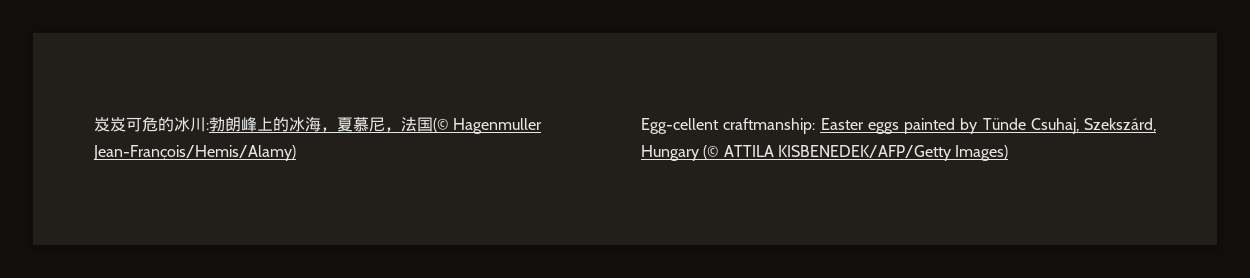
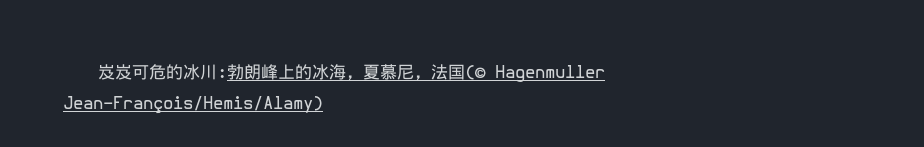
- Egg-cellent craftmanship: Easter eggs painted by Tünde Csuhaj, Szekszárd, Hungary (© ATTILA KISBENEDEK/AFP/Getty Images)

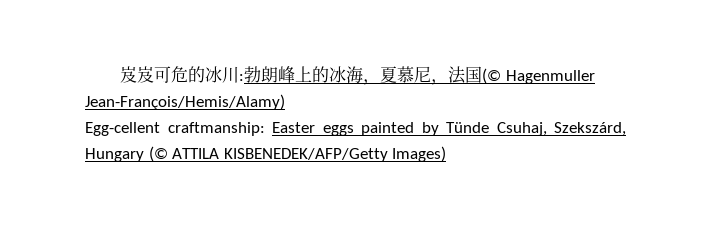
+ Egg-cellent craftmanship: Easter eggs painted by Tünde Csuhaj, Szekszárd, Hungary (© ATTILA KISBENEDEK/AFP/Getty Images)

